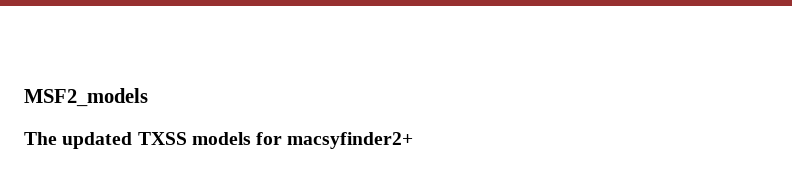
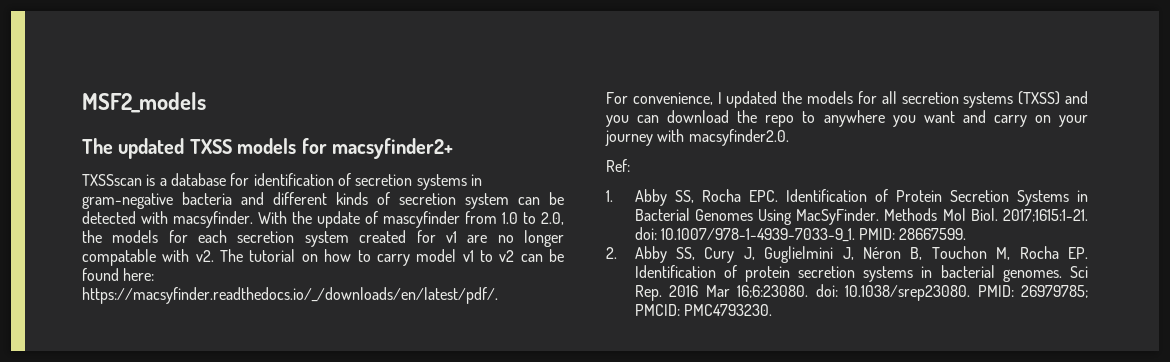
+ TXSSscan is a database for identification of secretion systems in gram-negative bacteria and different kinds of secretion system can be detected with macsyfinder. With the update of mascyfinder from 1.0 to 2.0, the models for each secretion system created for v1 are no longer compatable with v2. The tutorial on how to carry model v1 to v2 can be found here: https://macsyfinder.readthedocs.io/_/downloads/en/latest/pdf/.
+ For convenience, I updated the models for all secretion systems (TXSS) and you can download the repo to anywhere you want and carry on your journey with macsyfinder2.0.
+ Ref:
+ 1. Abby SS, Rocha EPC. Identification of Protein Secretion Systems in Bacterial Genomes Using MacSyFinder. Methods Mol Biol. 2017;1615:1-21. doi: 10.1007/978-1-4939-7033-9_1. PMID: 28667599.
+ 2. Abby SS, Cury J, Guglielmini J, Néron B, Touchon M, Rocha EP. Identification of protein secretion systems in bacterial genomes. Sci Rep. 2016 Mar 16;6:23080. doi: 10.1038/srep23080. PMID: 26979785; PMCID: PMC4793230.

